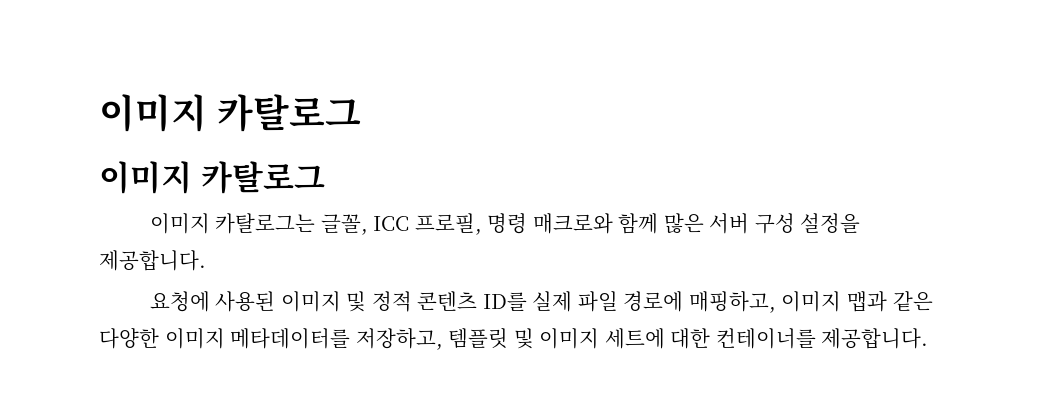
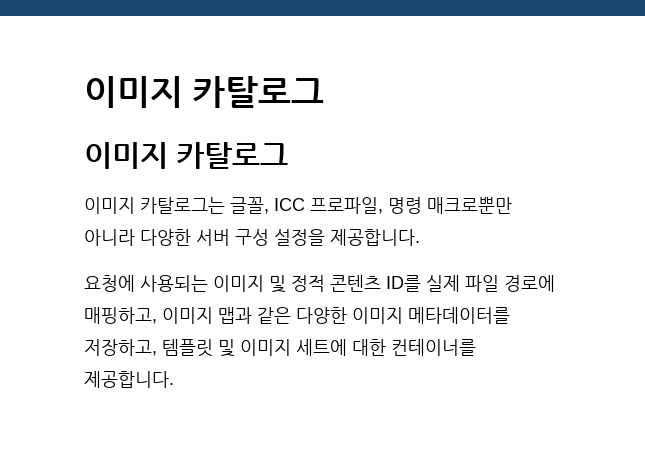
- 이미지 카탈로그는 글꼴, ICC 프로필, 명령 매크로와 함께 많은 서버 구성 설정을 제공합니다.
+ 이미지 카탈로그는 글꼴, ICC 프로파일, 명령 매크로뿐만 아니라 다양한 서버 구성 설정을 제공합니다.
- 요청에 사용된 이미지 및 정적 콘텐츠 ID를 실제 파일 경로에 매핑하고, 이미지 맵과 같은 다양한 이미지 메타데이터를 저장하고, 템플릿 및 이미지 세트에 대한 컨테이너를 제공합니다.
+ 요청에 사용되는 이미지 및 정적 콘텐츠 ID를 실제 파일 경로에 매핑하고, 이미지 맵과 같은 다양한 이미지 메타데이터를 저장하고, 템플릿 및 이미지 세트에 대한 컨테이너를 제공합니다.

